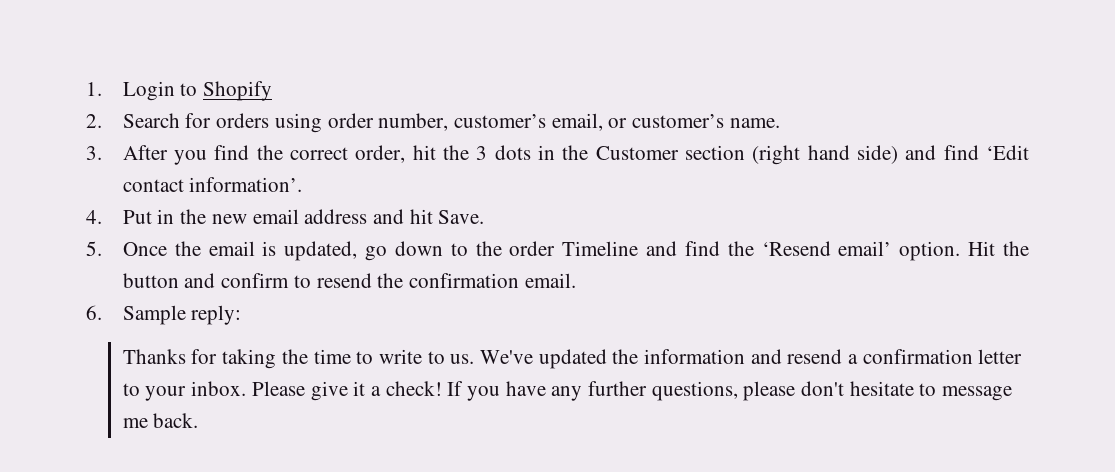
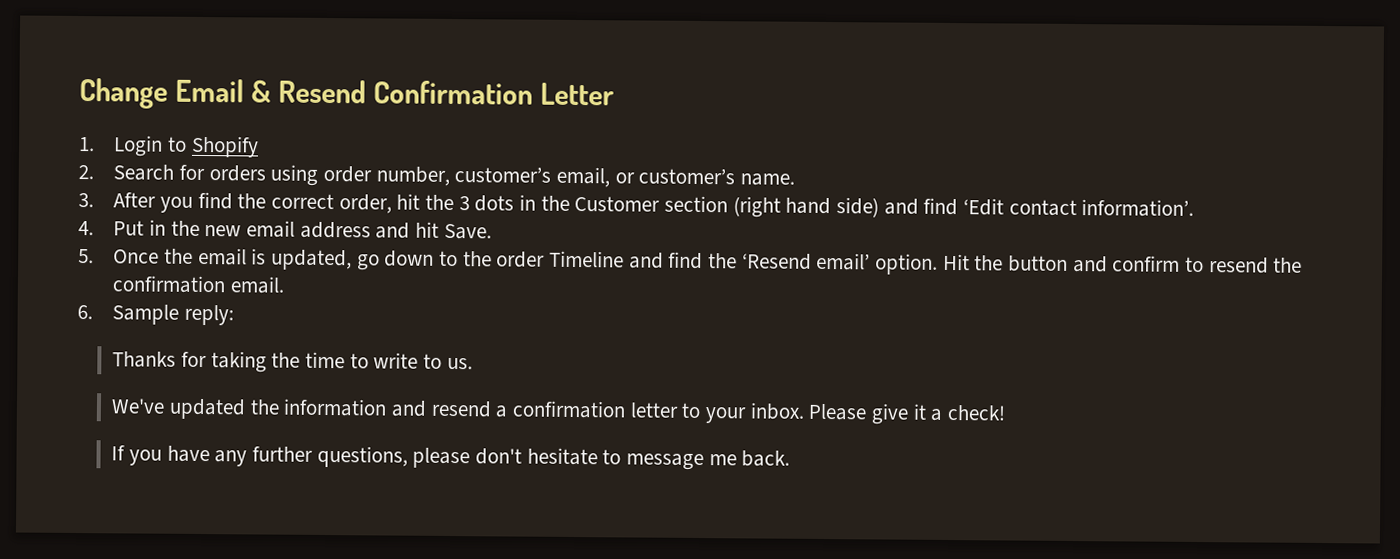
+ Change Email & Resend Confirmation Letter
- Thanks for taking the time to write to us. We've updated the information and resend a confirmation letter to your inbox.
+ Thanks for taking the time to write to us.
+ We've updated the information and resend a confirmation letter to your inbox.
- Please give it a check! If you have any further questions, please don't hesitate to message me back.
+ Please give it a check!
+ If you have any further questions, please don't hesitate to message me back.

